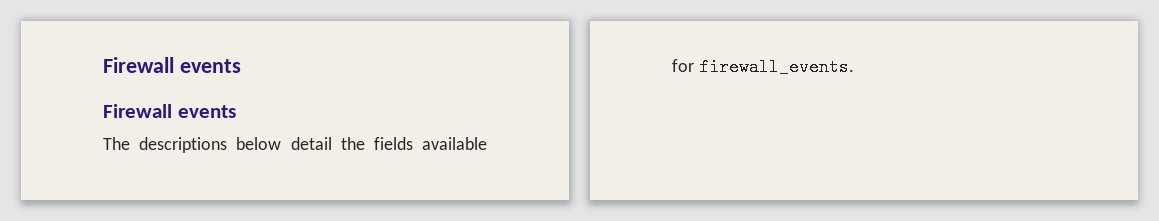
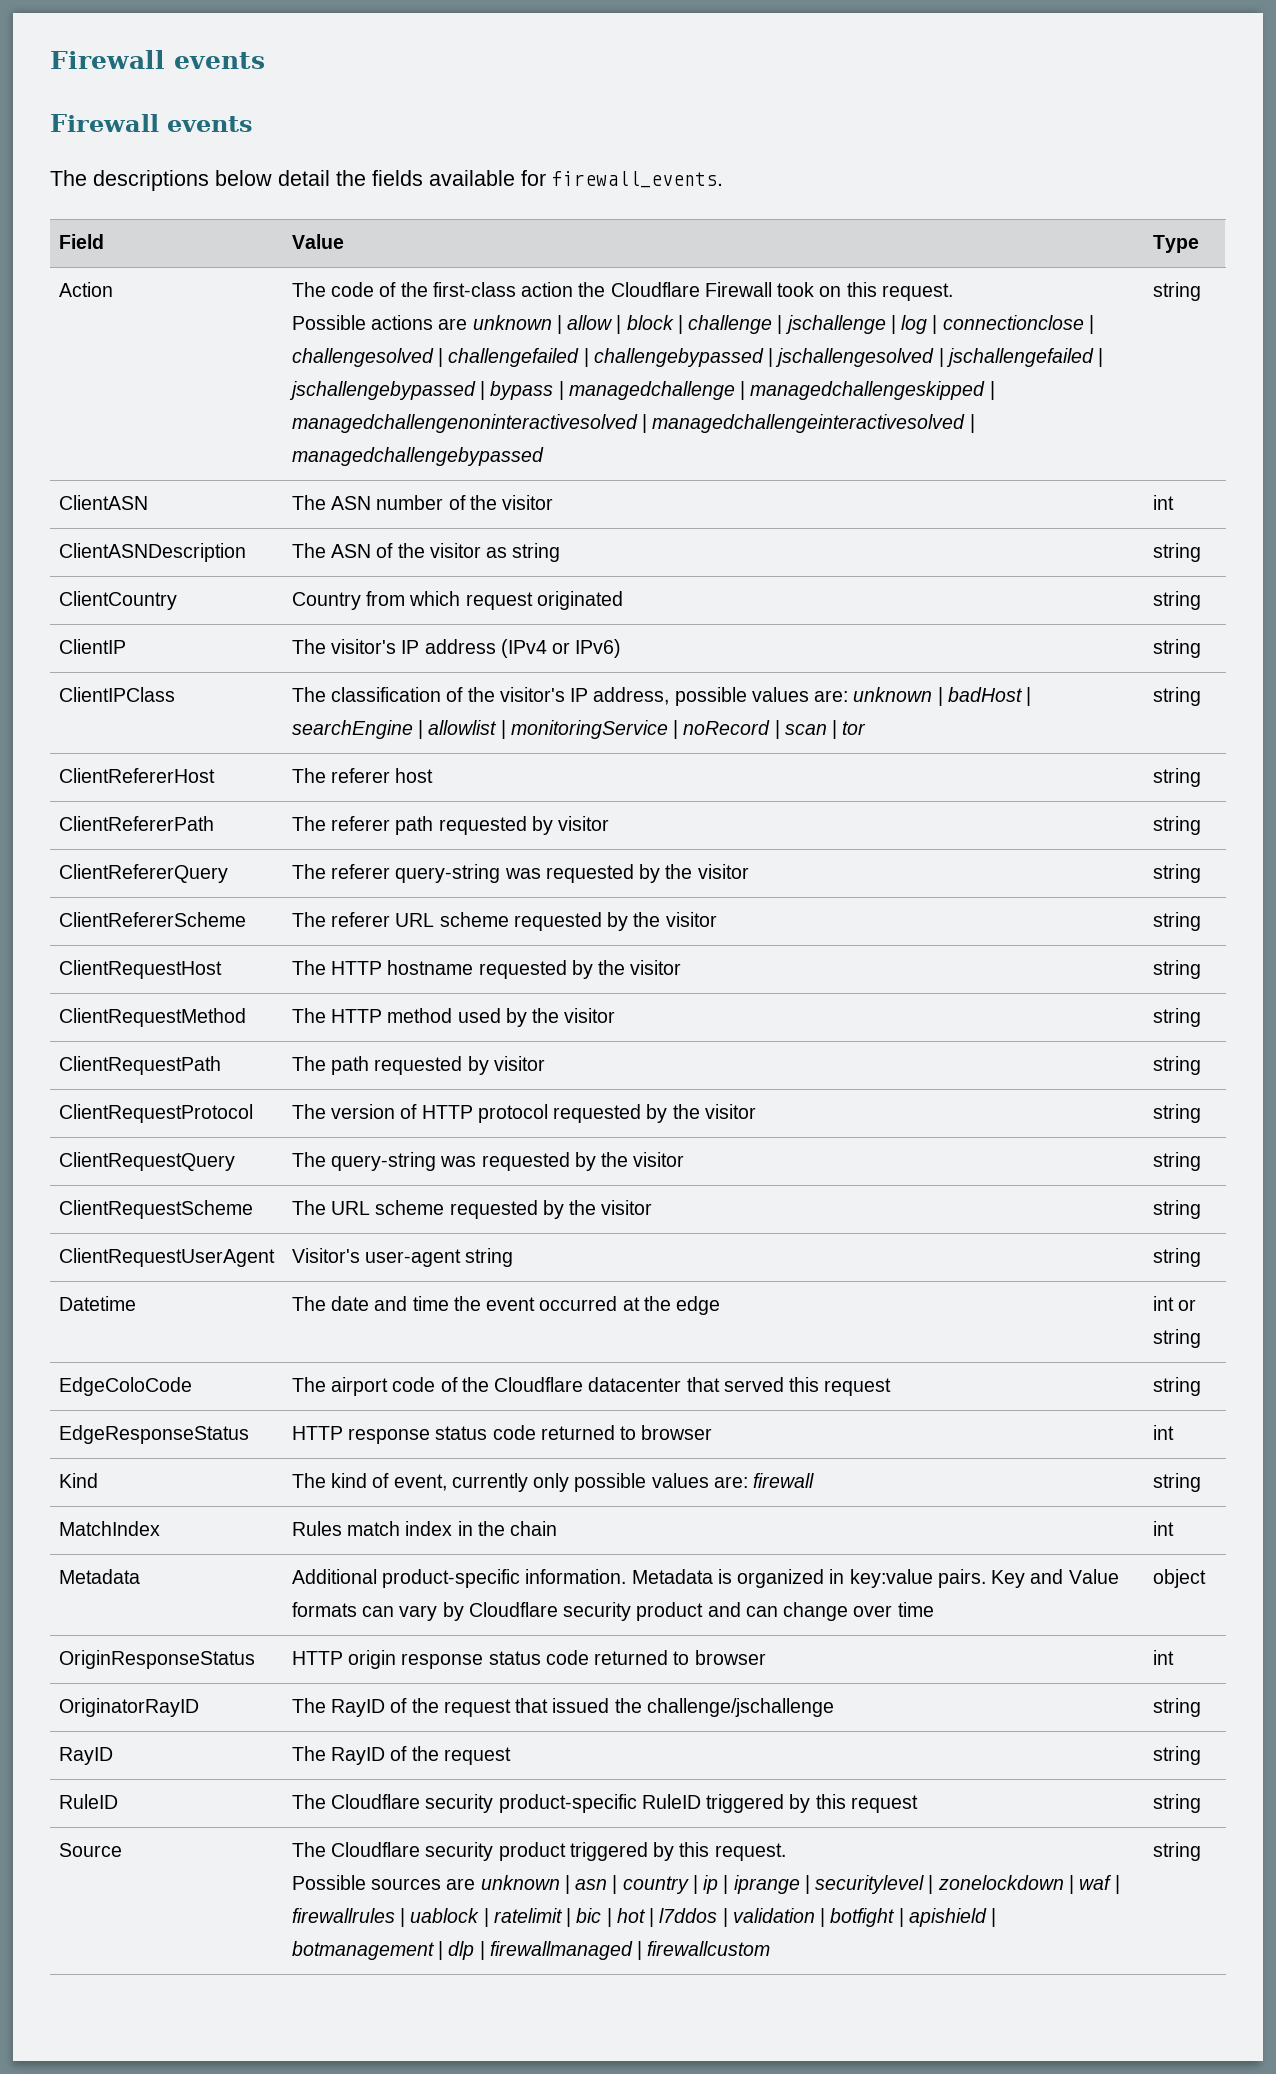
+ Field | Value | Type
+ Action | The code of the first-class action the Cloudflare Firewall took on this request.
+ Possible actions are unknown | allow | block | challenge | jschallenge | log | connectionclose | challengesolved | challengefailed | challengebypassed | jschallengesolved | jschallengefailed | jschallengebypassed | bypass | managedchallenge | managedchallengeskipped | managedchallengenoninteractivesolved | managedchallengeinteractivesolved | managedchallengebypassed | string
+ ClientASN | The ASN number of the visitor | int
+ ClientASNDescription | The ASN of the visitor as string | string
+ ClientCountry | Country from which request originated | string
+ ClientIP | The visitor's IP address (IPv4 or IPv6) | string
+ ClientIPClass | The classification of the visitor's IP address, possible values are: unknown | badHost | searchEngine | allowlist | monitoringService | noRecord | scan | tor | string
+ ClientRefererHost | The referer host | string
+ ClientRefererPath | The referer path requested by visitor | string
+ ClientRefererQuery | The referer query-string was requested by the visitor | string
+ ClientRefererScheme | The referer URL scheme requested by the visitor | string
+ ClientRequestHost | The HTTP hostname requested by the visitor | string
+ ClientRequestMethod | The HTTP method used by the visitor | string
+ ClientRequestPath | The path requested by visitor | string
+ ClientRequestProtocol | The version of HTTP protocol requested by the visitor | string
+ ClientRequestQuery | The query-string was requested by the visitor | string
+ ClientRequestScheme | The URL scheme requested by the visitor | string
+ ClientRequestUserAgent | Visitor's user-agent string | string
+ Datetime | The date and time the event occurred at the edge | int or string
+ EdgeColoCode | The airport code of the Cloudflare datacenter that served this request | string
+ EdgeResponseStatus | HTTP response status code returned to browser | int
+ Kind | The kind of event, currently only possible values are: firewall | string
+ MatchIndex | Rules match index in the chain | int
+ Metadata | Additional product-specific information. Metadata is organized in key:value pairs. Key and Value formats can vary by Cloudflare security product and can change over time | object
+ OriginResponseStatus | HTTP origin response status code returned to browser | int
+ OriginatorRayID | The RayID of the request that issued the challenge/jschallenge | string
+ RayID | The RayID of the request | string
+ RuleID | The Cloudflare security product-specific RuleID triggered by this request | string
+ Source | The Cloudflare security product triggered by this request.
+ Possible sources are unknown | asn | country | ip | iprange | securitylevel | zonelockdown | waf | firewallrules | uablock | ratelimit | bic | hot | l7ddos | validation | botfight | apishield | botmanagement | dlp | firewallmanaged | firewallcustom | string

